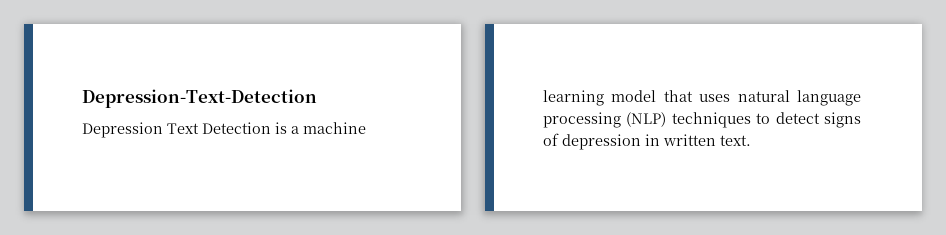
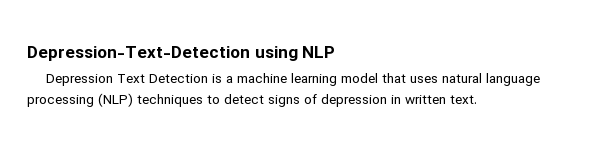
- Depression-Text-Detection
+ Depression-Text-Detection using NLP

